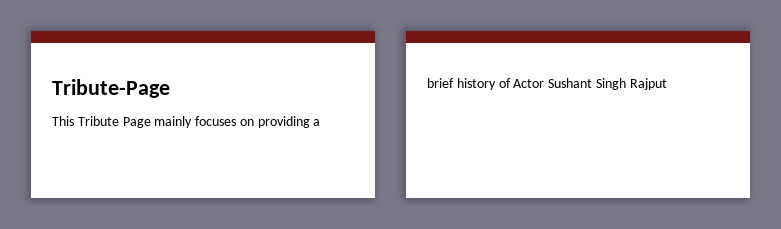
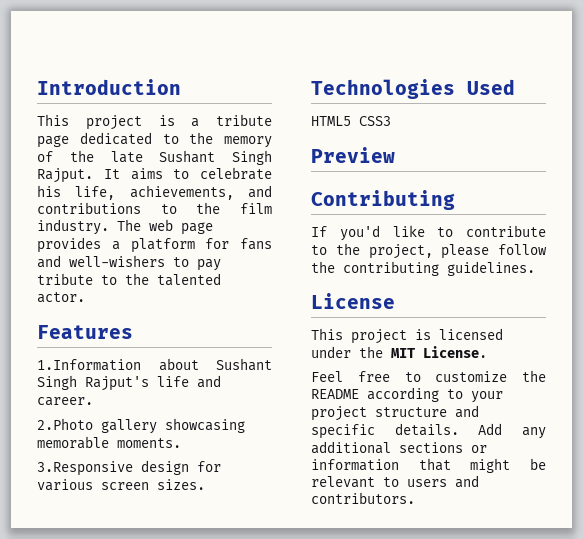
- Tribute-Page
- This Tribute Page mainly focuses on providing a brief history of Actor Sushant Singh Rajput
+ Introduction
+ This project is a tribute page dedicated to the memory of the late Sushant Singh Rajput. It aims to celebrate his life, achievements, and contributions to the film industry. The web page provides a platform for fans and well-wishers to pay tribute to the talented actor.
+ Features
+ 1.Information about Sushant Singh Rajput's life and career.
+ 2.Photo gallery showcasing memorable moments.
+ 3.Responsive design for various screen sizes.
+ Technologies Used
+ HTML5 CSS3
+ Preview
+ Contributing
+ If you'd like to contribute to the project, please follow the contributing guidelines.
+ License
+ This project is licensed under the MIT License.
+ Feel free to customize the README according to your project structure and specific details. Add any additional sections or information that might be relevant to users and contributors.

